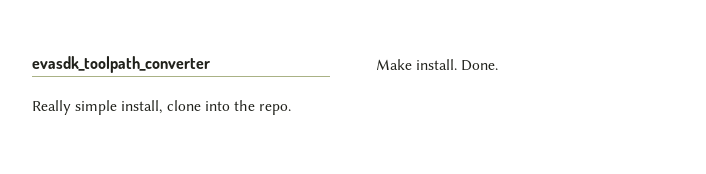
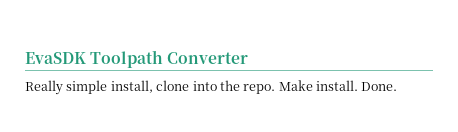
- evasdk_toolpath_converter
+ EvaSDK Toolpath Converter

